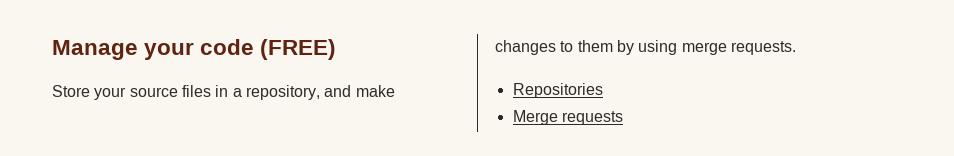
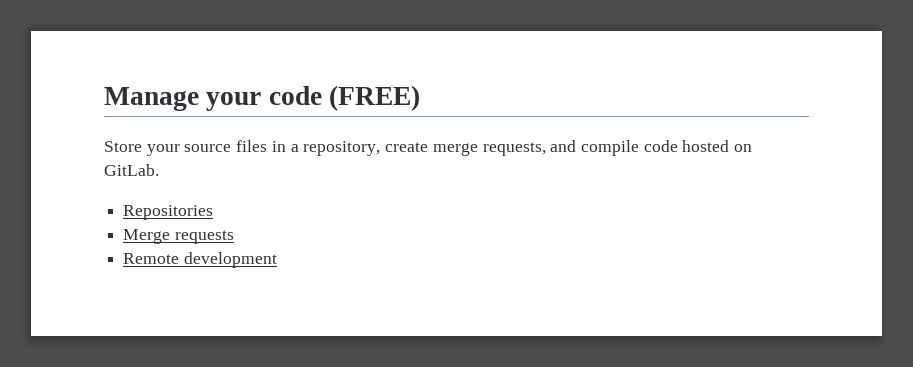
- Store your source files in a repository, and make changes to them by using merge requests.
+ Store your source files in a repository, create merge requests, and compile code hosted on GitLab.
+ Remote development

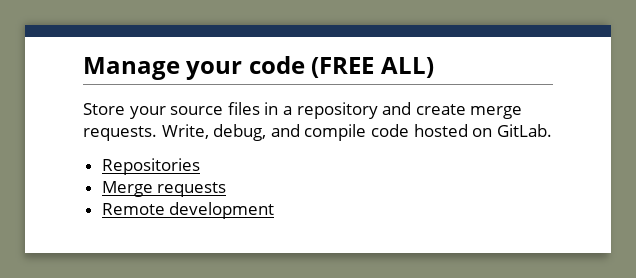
- Manage your code (FREE)
+ Manage your code (FREE ALL)
- Store your source files in a repository, create merge requests, and compile code hosted on GitLab.
+ Store your source files in a repository and create merge requests. Write, debug, and compile code hosted on GitLab.

